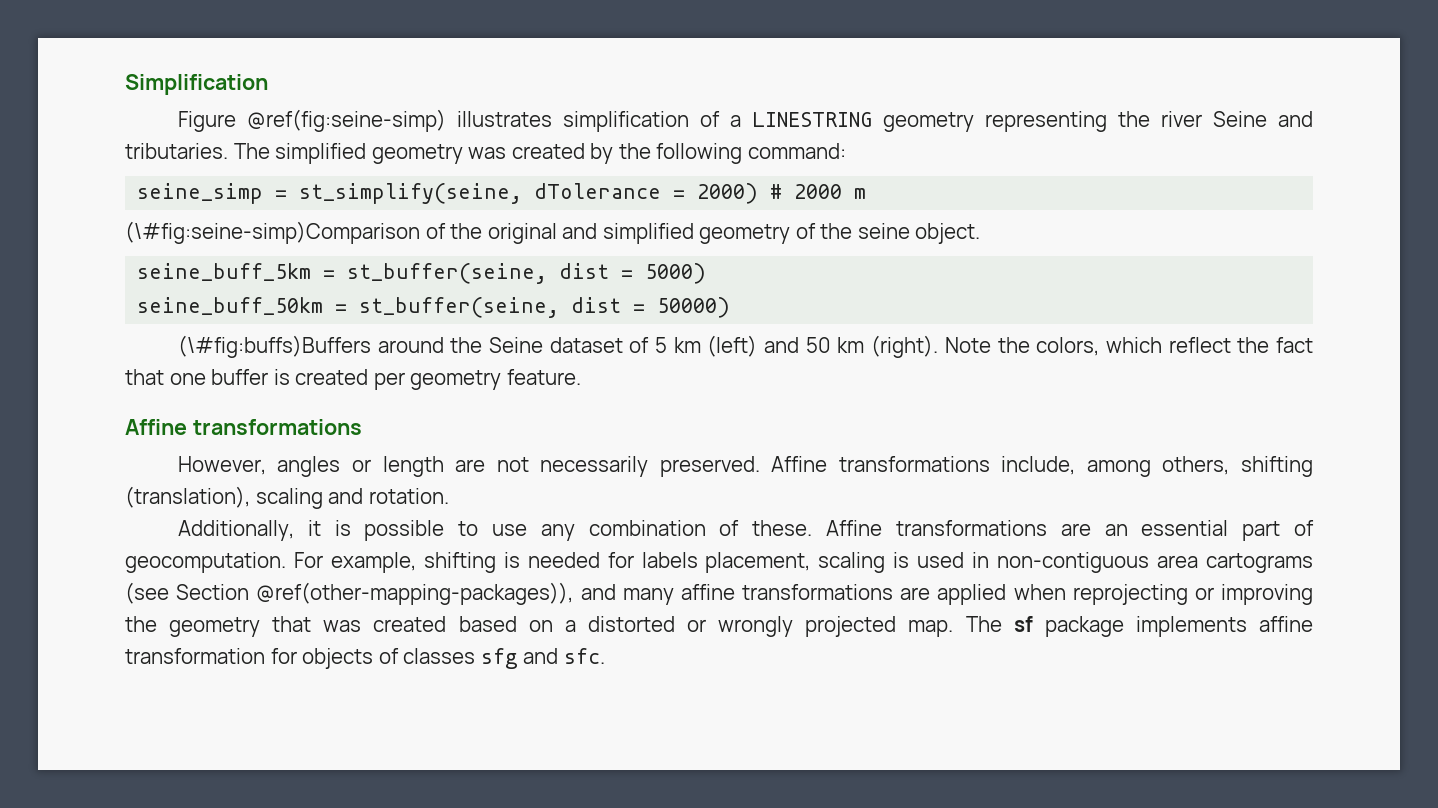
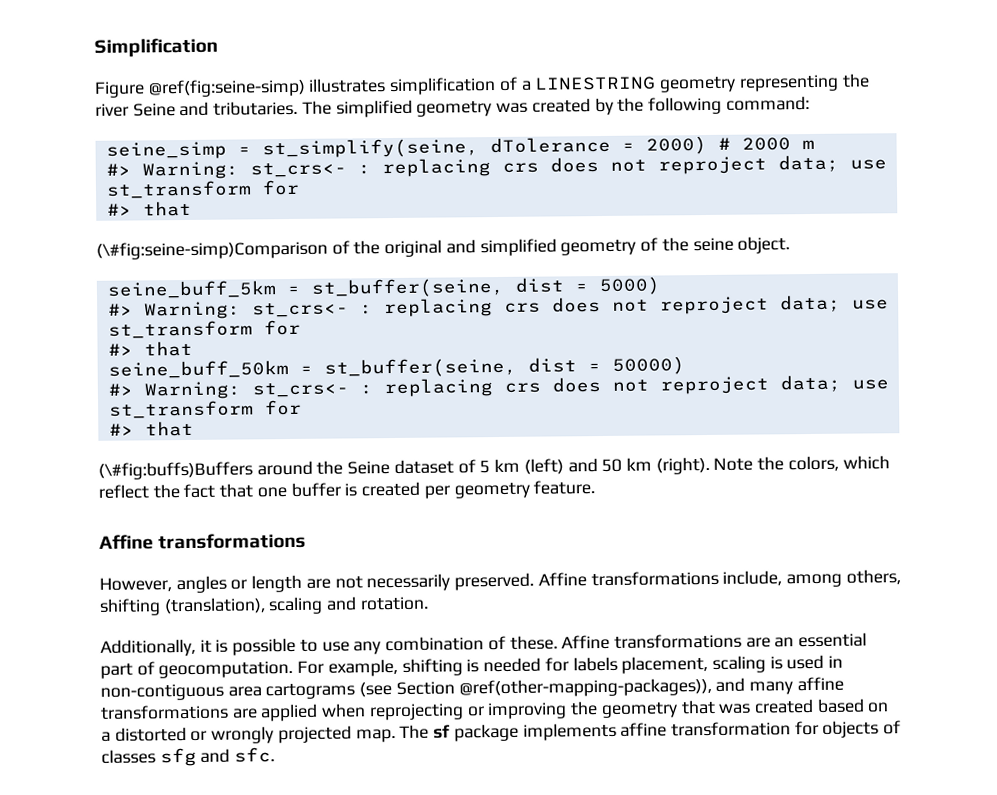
  seine_simp = st_simplify(seine, dTolerance = 2000) # 2000 m
+ #> Warning: st_crs<- : replacing crs does not reproject data; use st_transform for
+ #> that
  seine_buff_5km = st_buffer(seine, dist = 5000)
+ #> Warning: st_crs<- : replacing crs does not reproject data; use st_transform for
+ #> that
  seine_buff_50km = st_buffer(seine, dist = 50000)
+ #> Warning: st_crs<- : replacing crs does not reproject data; use st_transform for
+ #> that

